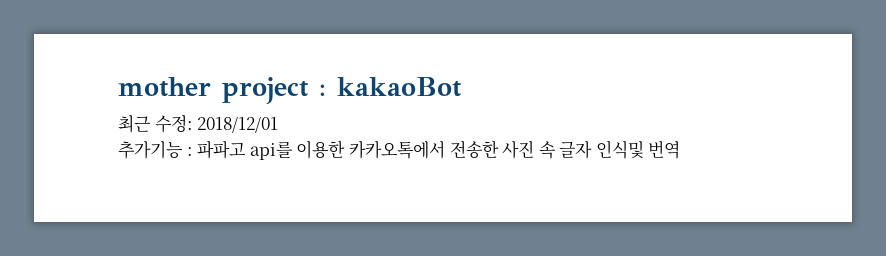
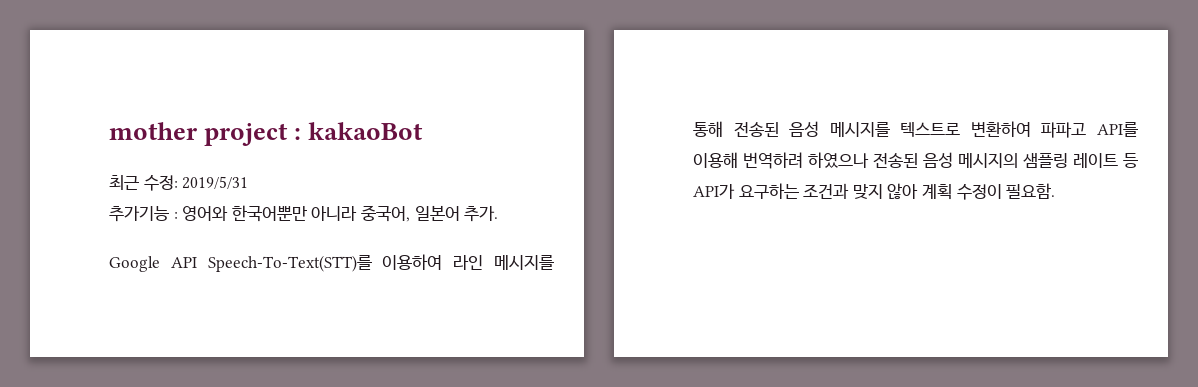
- 최근 수정: 2018/12/01
+ 최근 수정: 2019/5/31
- 추가기능 : 파파고 api를 이용한 카카오톡에서 전송한 사진 속 글자 인식및 번역
+ 추가기능 : 영어와 한국어뿐만 아니라 중국어, 일본어 추가.
+ Google API Speech-To-Text(STT)를 이용하여 라인 메시지를 통해 전송된 음성 메시지를 텍스트로 변환하여 파파고 API를 이용해 번역하려 하였으나 전송된 음성 메시지의 샘플링 레이트 등 API가 요구하는 조건과 맞지 않아 계획 수정이 필요함.

